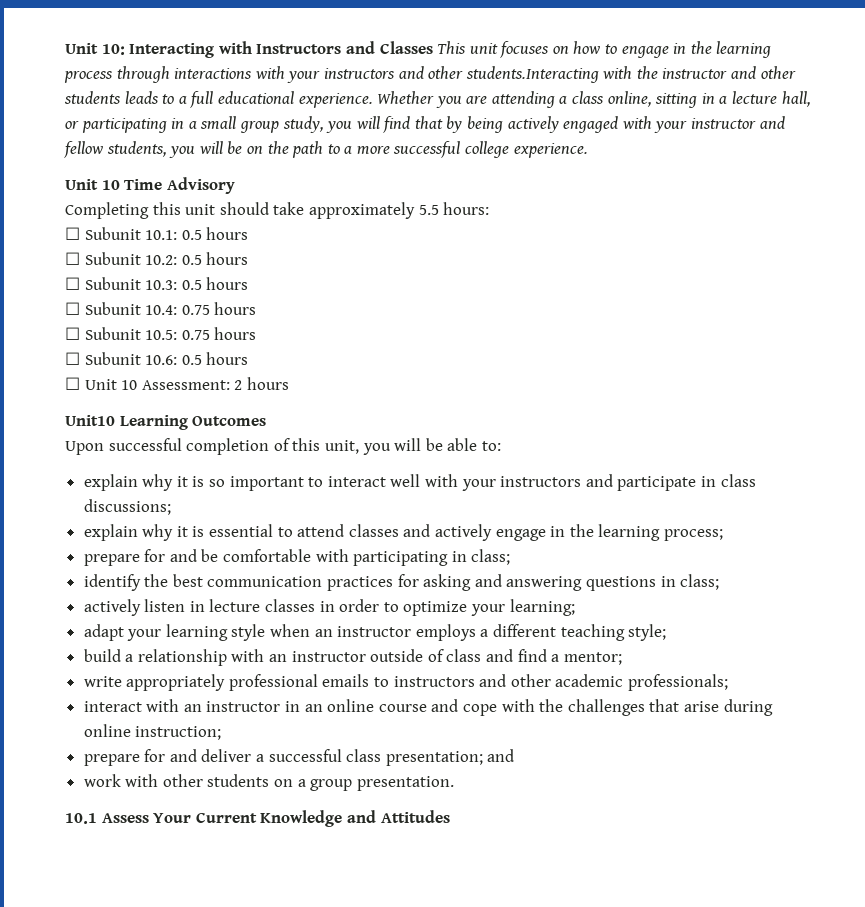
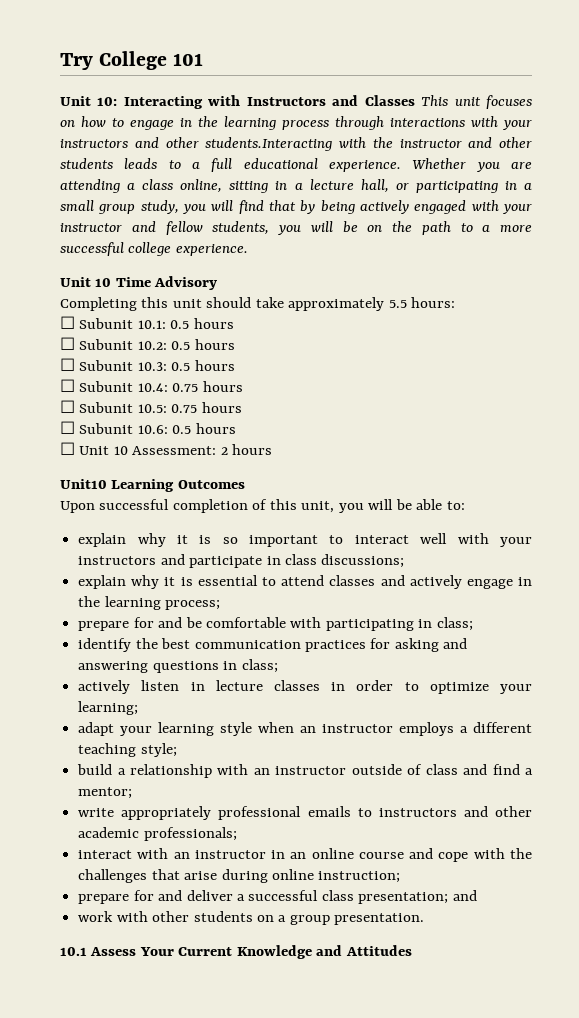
+ Try College 101

